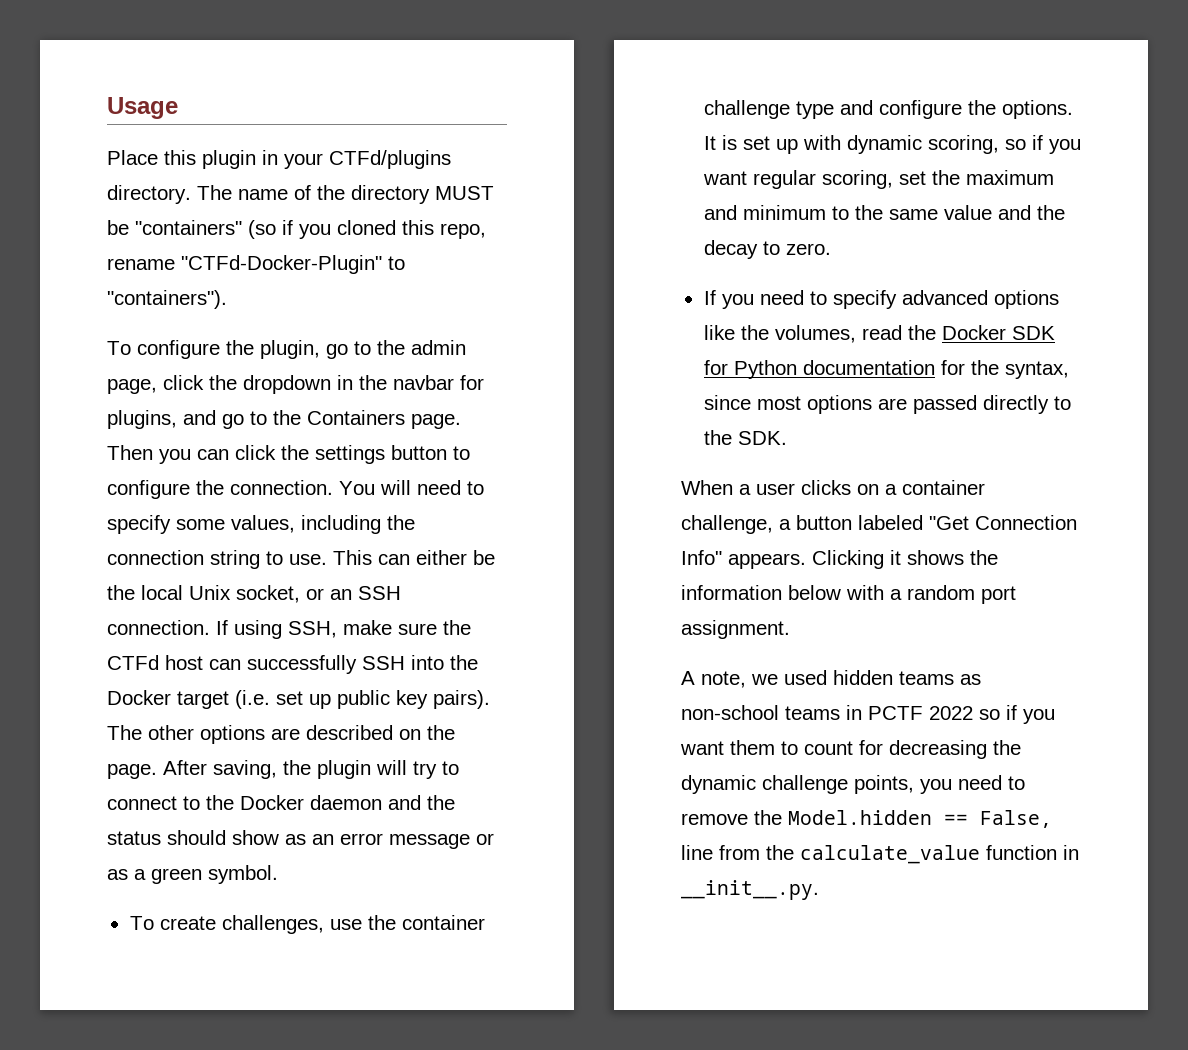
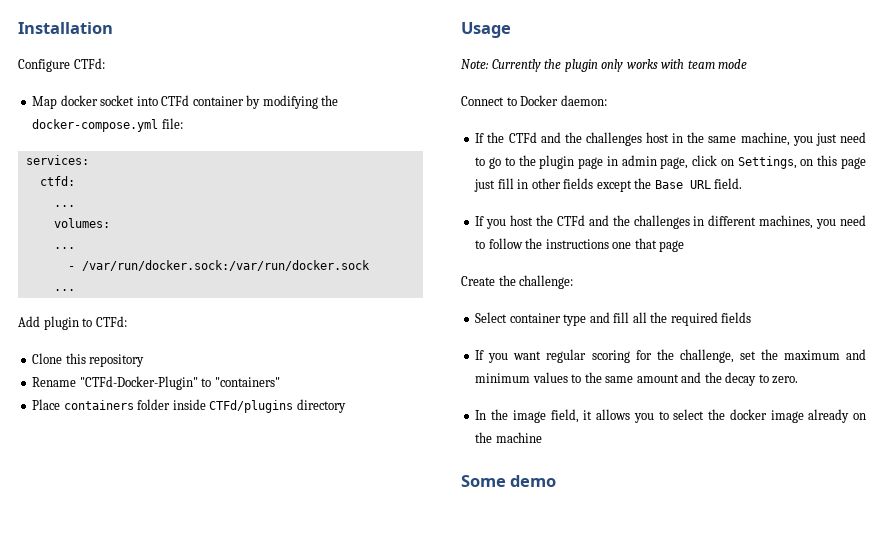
+ Installation
+ Configure CTFd:
+ Map docker socket into CTFd container by modifying the docker-compose.yml file:
+ services:
+ ctfd:
+ ...
+ volumes:
+ ...
+ - /var/run/docker.sock:/var/run/docker.sock
+ ...
+ Add plugin to CTFd:
+ Clone this repository
+ Rename "CTFd-Docker-Plugin" to "containers"
+ Place containers folder inside CTFd/plugins directory
  Usage
- Place this plugin in your CTFd/plugins directory. The name of the directory MUST be "containers" (so if you cloned this repo, rename "CTFd-Docker-Plugin" to "containers").
- To configure the plugin, go to the admin page, click the dropdown in the navbar for plugins, and go to the Containers page. Then you can click the settings button to configure the connection. You will need to specify some values, including the connection string to use. This can either be the local Unix socket, or an SSH connection. If using SSH, make sure the CTFd host can successfully SSH into the Docker target (i.e. set up public key pairs). The other options are described on the page. After saving, the plugin will try to connect to the Docker daemon and the status should show as an error message or as a green symbol.
- To create challenges, use the container challenge type and configure the options. It is set up with dynamic scoring, so if you want regular scoring, set the maximum and minimum to the same value and the decay to zero.
+ Note: Currently the plugin only works with team mode
+ Connect to Docker daemon:
+ If the CTFd and the challenges host in the same machine, you just need to go to the plugin page in admin page, click on Settings, on this page just fill in other fields except the Base URL field.
+ If you host the CTFd and the challenges in different machines, you need to follow the instructions one that page
+ Create the challenge:
+ Select container type and fill all the required fields
+ If you want regular scoring for the challenge, set the maximum and minimum values to the same amount and the decay to zero.
- If you need to specify advanced options like the volumes, read the Docker SDK for Python documentation for the syntax, since most options are passed directly to the SDK.
- When a user clicks on a container challenge, a button labeled "Get Connection Info" appears. Clicking it shows the information below with a random port assignment.
- A note, we used hidden teams as non-school teams in PCTF 2022 so if you want them to count for decreasing the dynamic challenge points, you need to remove the Model.hidden == False, line from the calculate_value function in __init__.py.
+ In the image field, it allows you to select the docker image already on the machine
+ Some demo

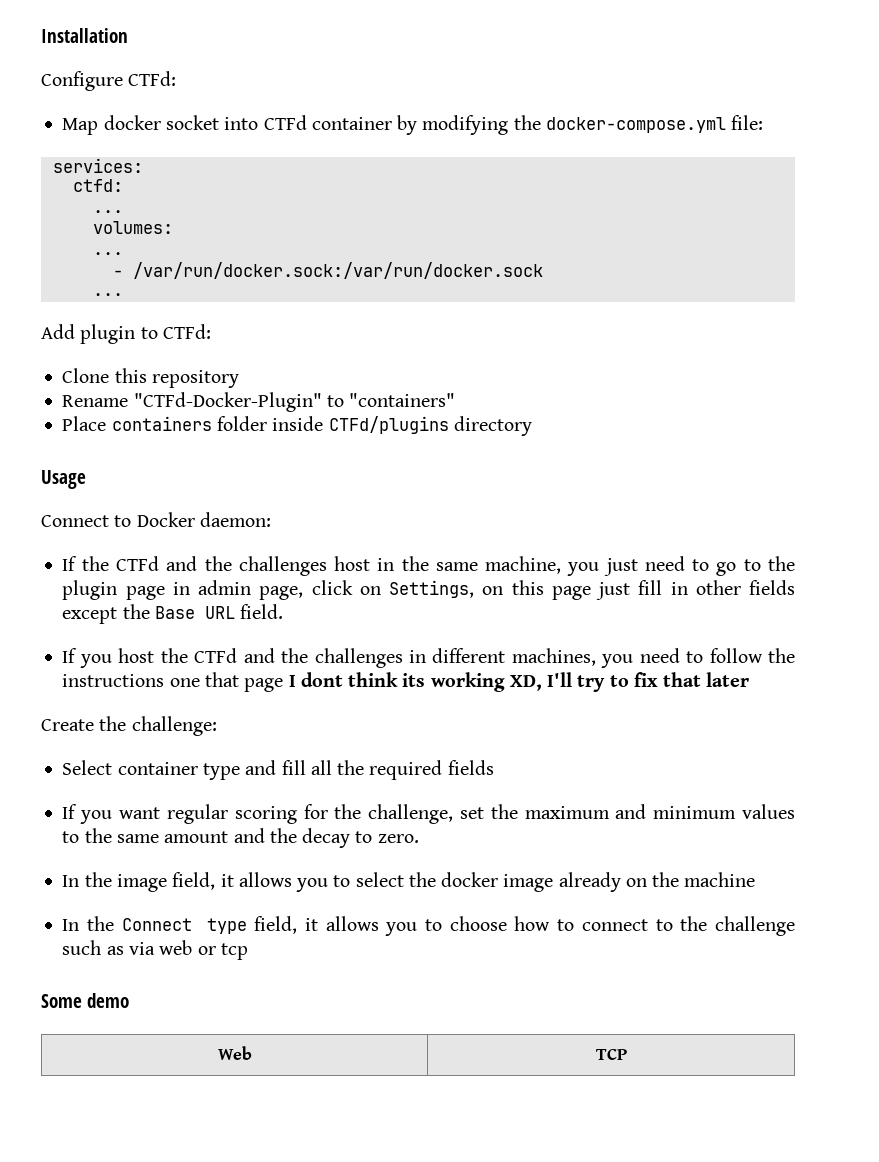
- Note: Currently the plugin only works with team mode
- If you host the CTFd and the challenges in different machines, you need to follow the instructions one that page
+ If you host the CTFd and the challenges in different machines, you need to follow the instructions one that page I dont think its working XD, I'll try to fix that later
+ In the Connect type field, it allows you to choose how to connect to the challenge such as via web or tcp
+ Web | TCP

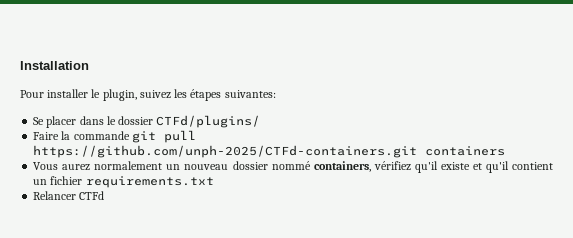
- Configure CTFd:
- Map docker socket into CTFd container by modifying the docker-compose.yml file:
- services:
- ctfd:
- ...
- volumes:
- ...
- - /var/run/docker.sock:/var/run/docker.sock
- ...
- Add plugin to CTFd:
- Clone this repository
- Rename "CTFd-Docker-Plugin" to "containers"
- Place containers folder inside CTFd/plugins directory
- Usage
- Connect to Docker daemon:
- If the CTFd and the challenges host in the same machine, you just need to go to the plugin page in admin page, click on Settings, on this page just fill in other fields except the Base URL field.
- If you host the CTFd and the challenges in different machines, you need to follow the instructions one that page I dont think its working XD, I'll try to fix that later
- Create the challenge:
- Select container type and fill all the required fields
- If you want regular scoring for the challenge, set the maximum and minimum values to the same amount and the decay to zero.
- In the image field, it allows you to select the docker image already on the machine
- In the Connect type field, it allows you to choose how to connect to the challenge such as via web or tcp
- Some demo
- Web | TCP
+ Pour installer le plugin, suivez les étapes suivantes:
+ Se placer dans le dossier CTFd/plugins/
+ Faire la commande git pull https://github.com/unph-2025/CTFd-containers.git containers
+ Vous aurez normalement un nouveau dossier nommé containers, vérifiez qu'il existe et qu'il contient un fichier requirements.txt
+ Relancer CTFd

